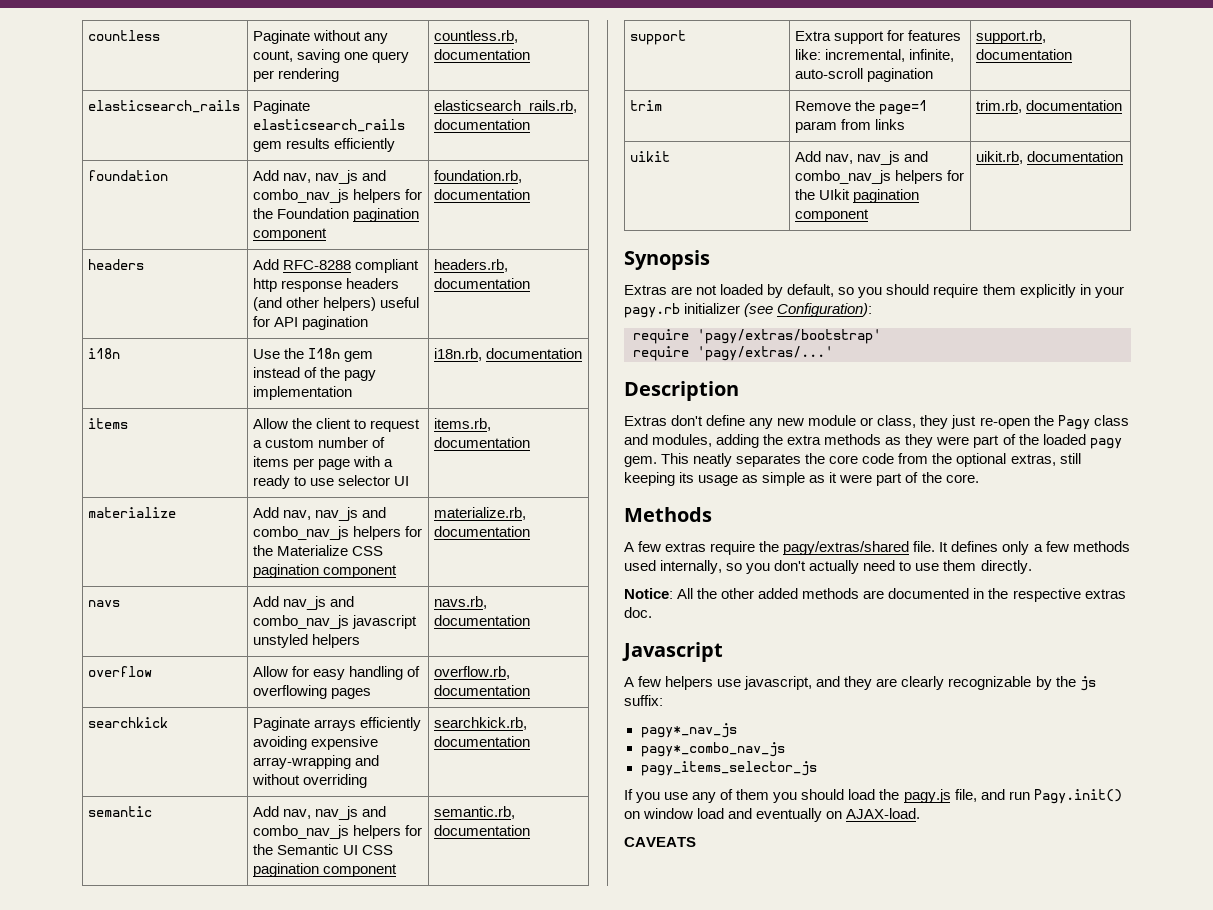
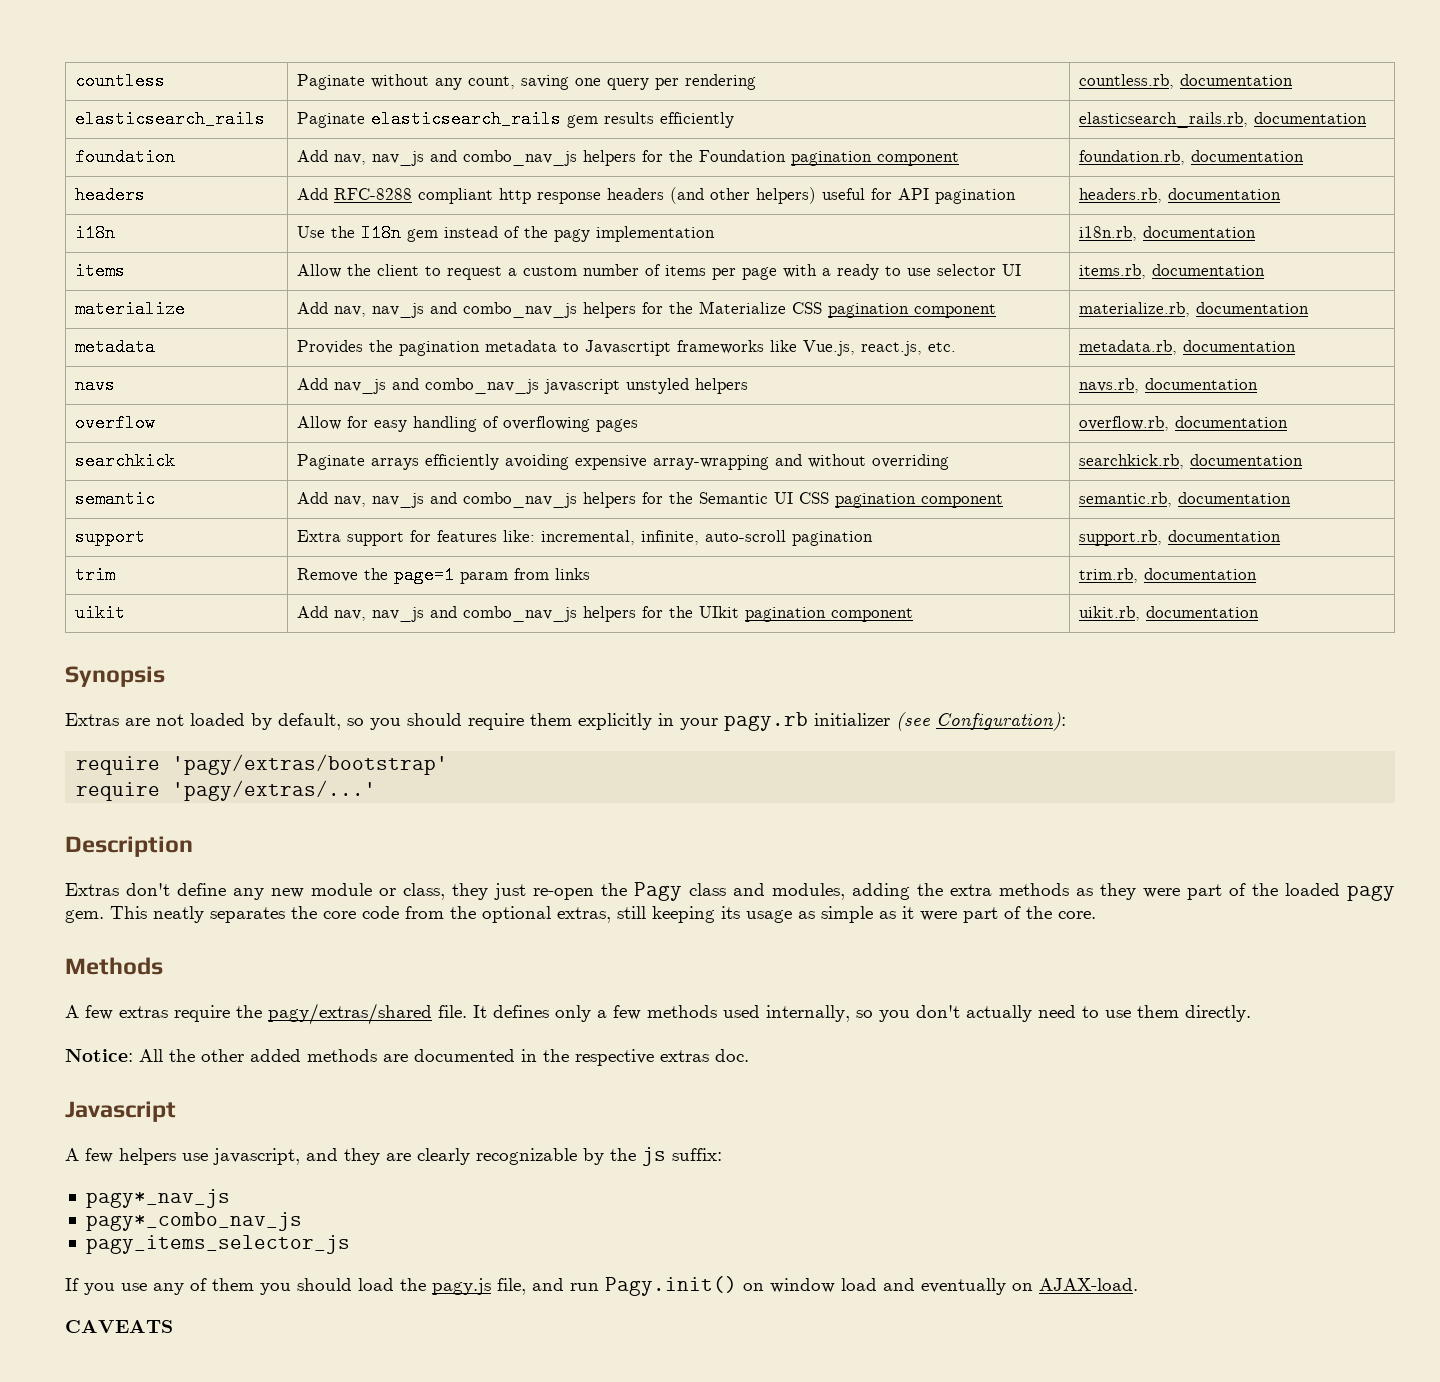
+ metadata | Provides the pagination metadata to Javascrtipt frameworks like Vue.js, react.js, etc. | metadata.rb, documentation

